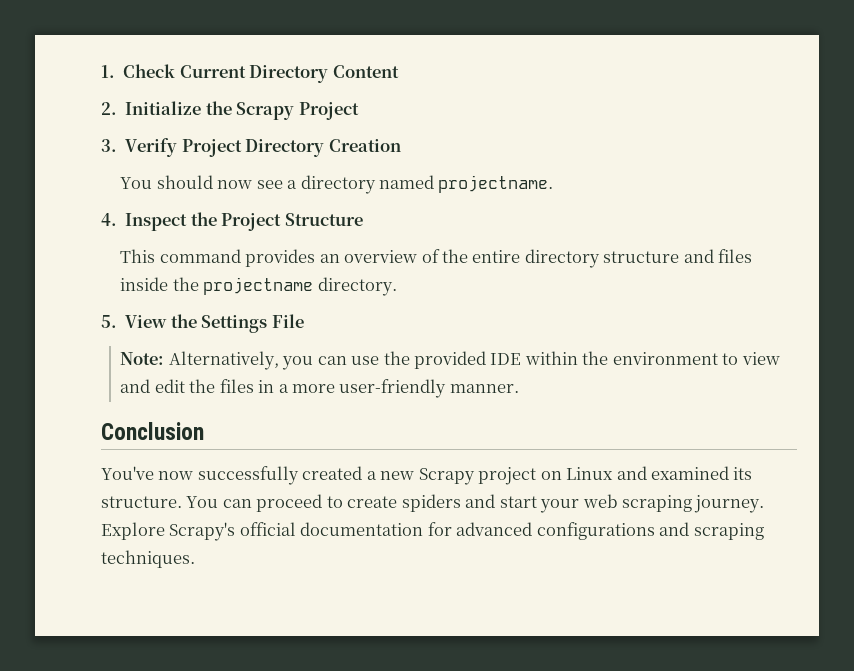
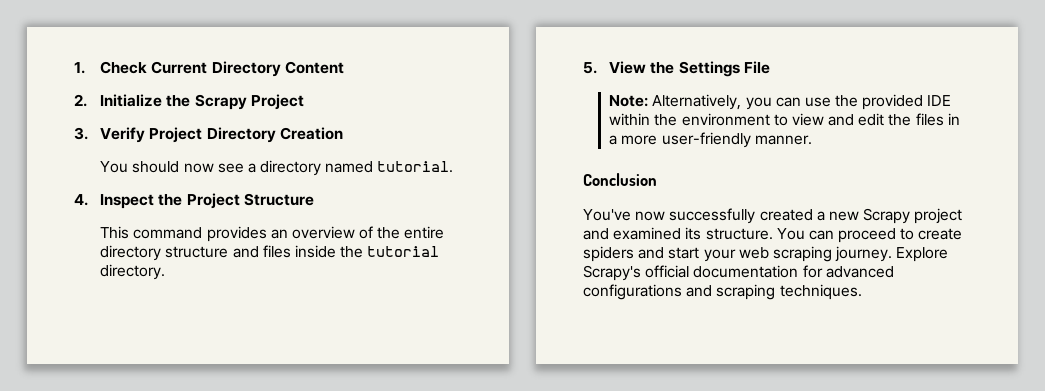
- You should now see a directory named projectname.
+ You should now see a directory named tutorial.
- This command provides an overview of the entire directory structure and files inside the projectname directory.
+ This command provides an overview of the entire directory structure and files inside the tutorial directory.
- You've now successfully created a new Scrapy project on Linux and examined its structure.
+ You've now successfully created a new Scrapy project and examined its structure.

